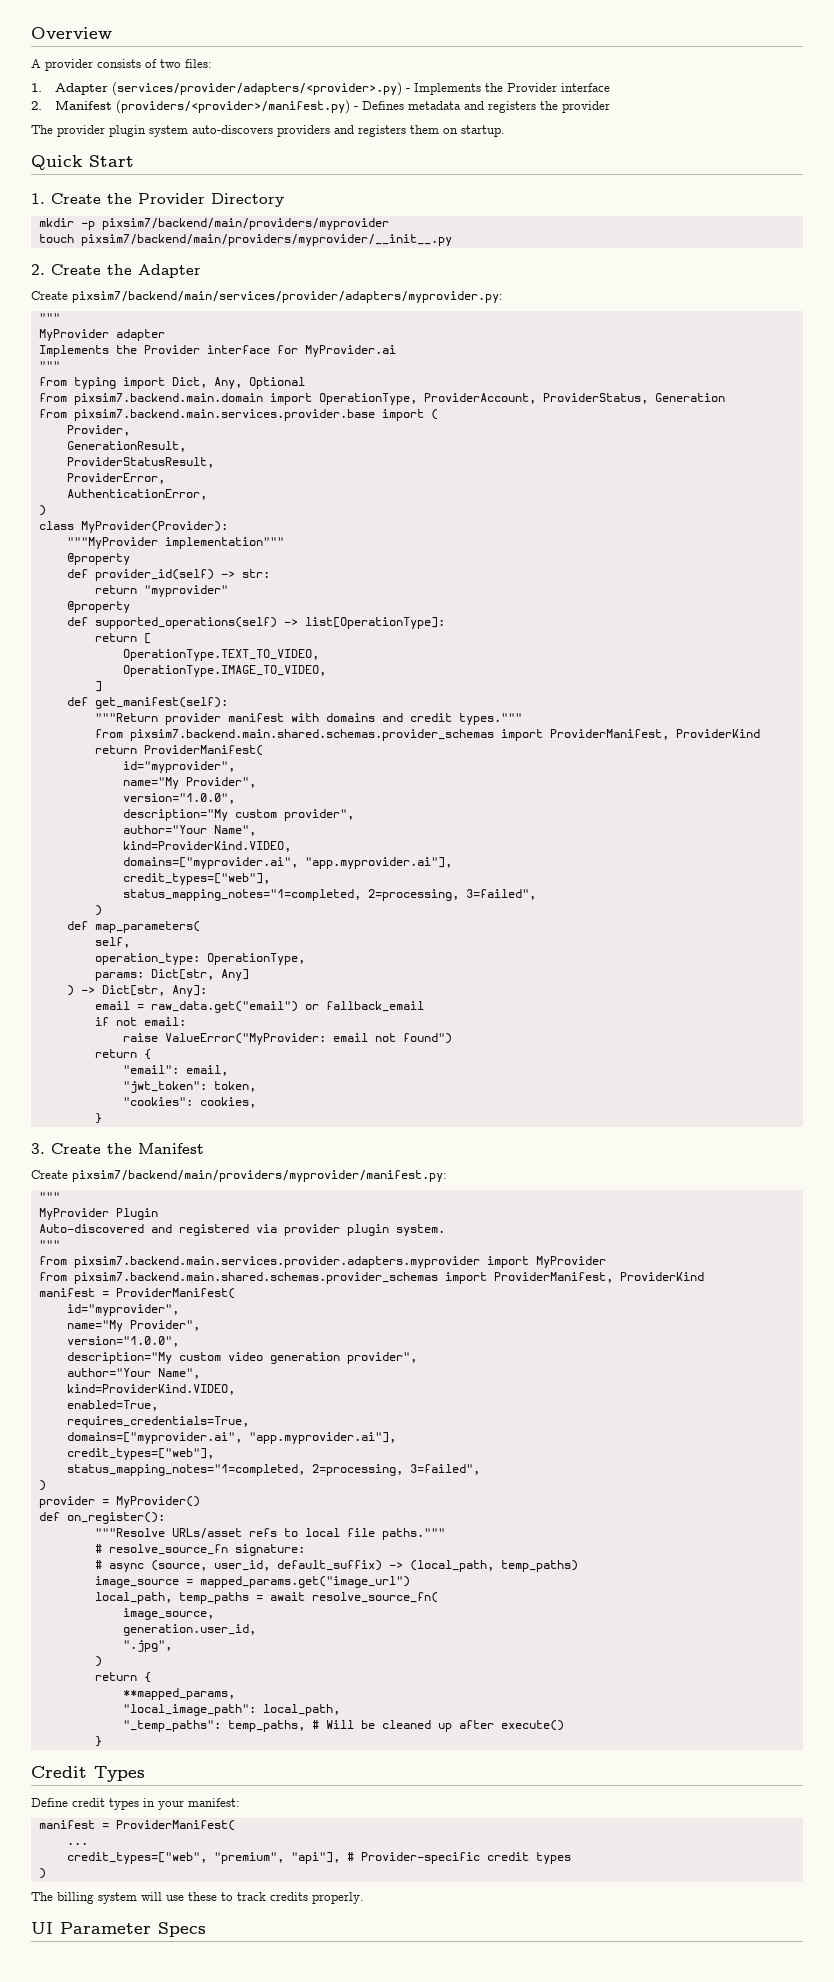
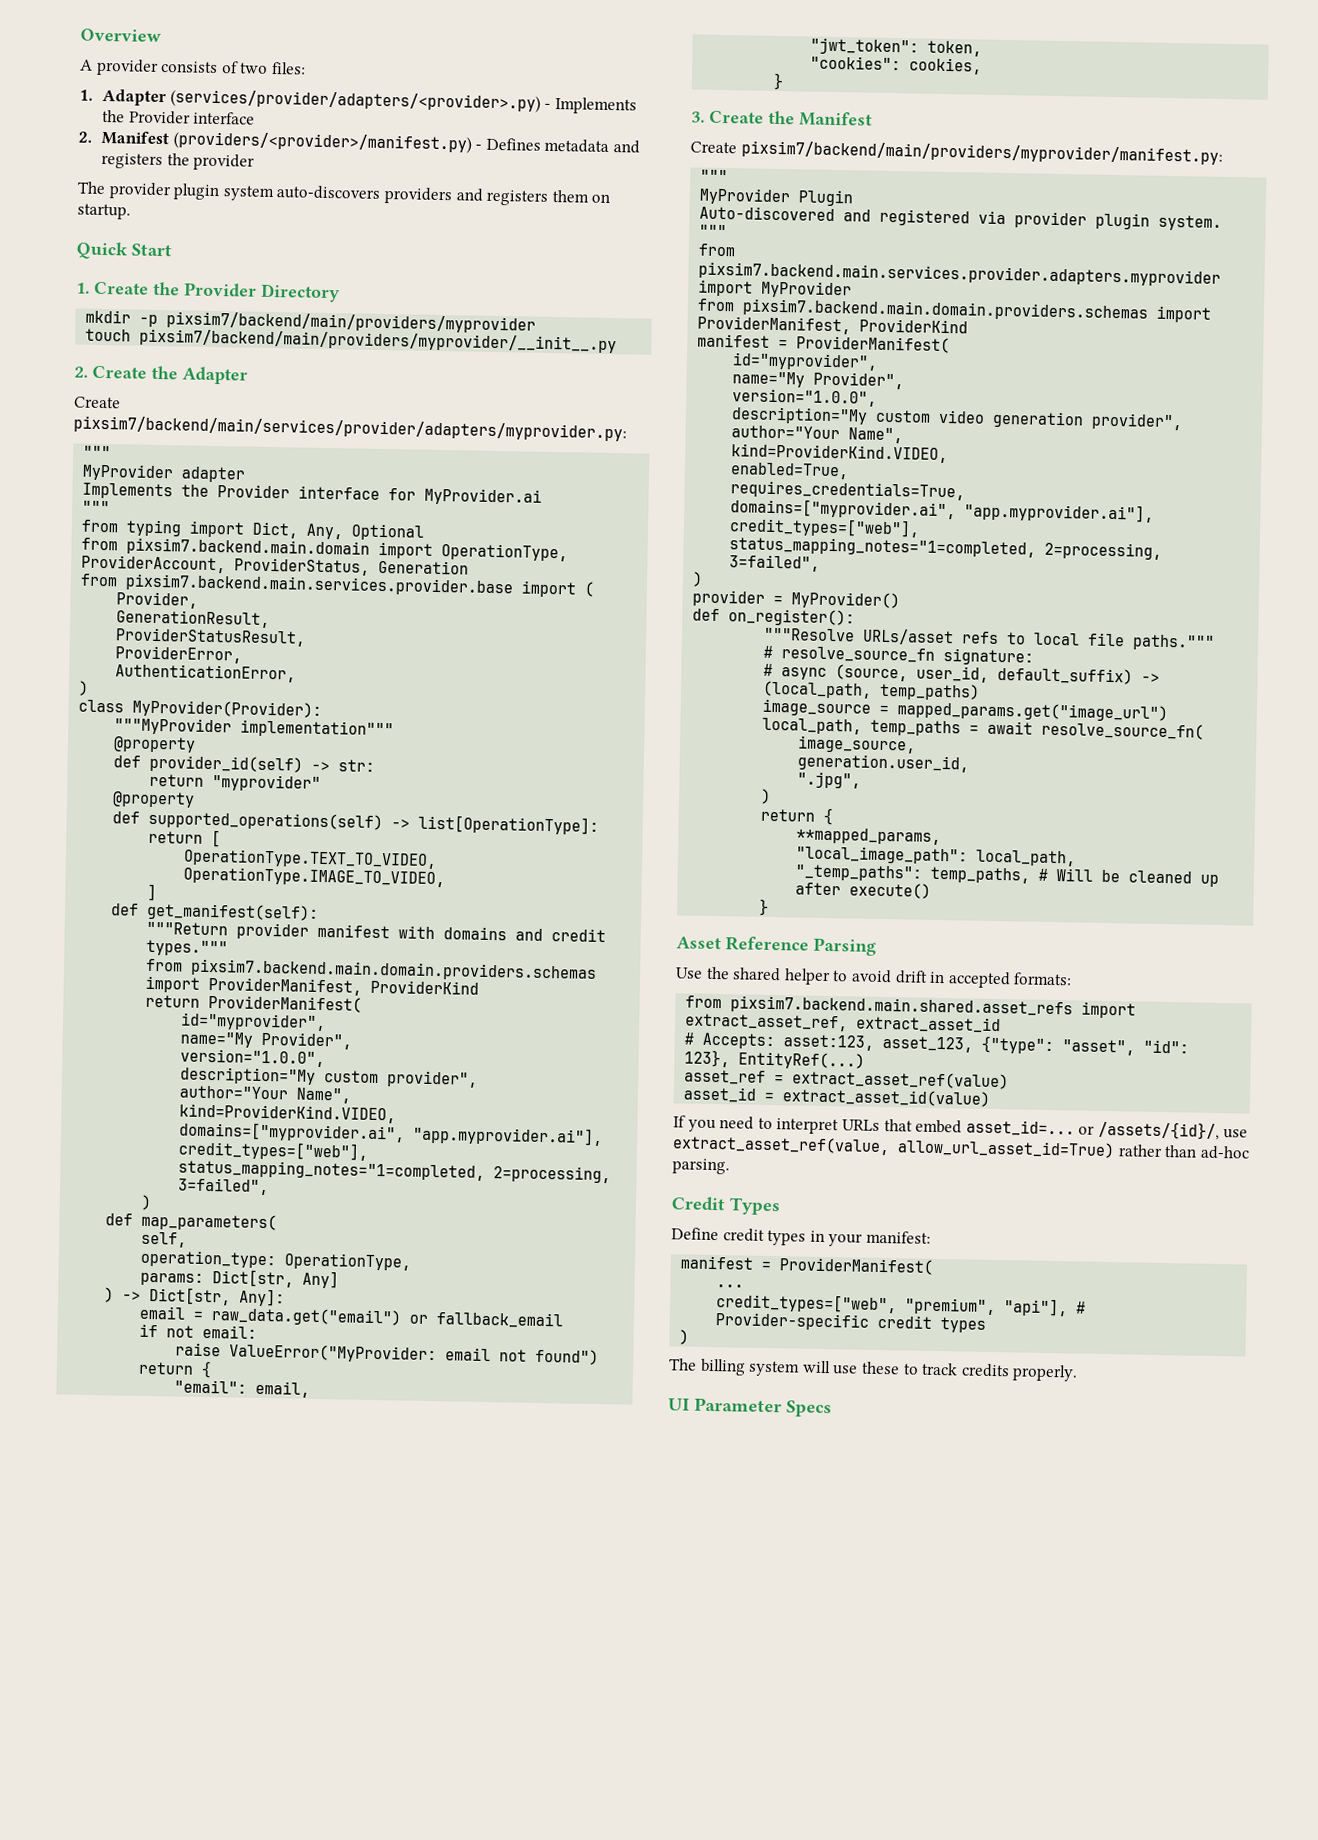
  """Return provider manifest with domains and credit types."""
- from pixsim7.backend.main.shared.schemas.provider_schemas import ProviderManifest, ProviderKind
+ from pixsim7.backend.main.domain.providers.schemas import ProviderManifest, ProviderKind
  from pixsim7.backend.main.services.provider.adapters.myprovider import MyProvider
- from pixsim7.backend.main.shared.schemas.provider_schemas import ProviderManifest, ProviderKind
+ from pixsim7.backend.main.domain.providers.schemas import ProviderManifest, ProviderKind
+ Asset Reference Parsing
+ Use the shared helper to avoid drift in accepted formats:
+ from pixsim7.backend.main.shared.asset_refs import extract_asset_ref, extract_asset_id
+ # Accepts: asset:123, asset_123, {"type": "asset", "id": 123}, EntityRef(...)
+ asset_ref = extract_asset_ref(value)
+ asset_id = extract_asset_id(value)
+ If you need to interpret URLs that embed asset_id=... or /assets/{id}/, use extract_asset_ref(value, allow_url_asset_id=True) rather than ad-hoc parsing.

